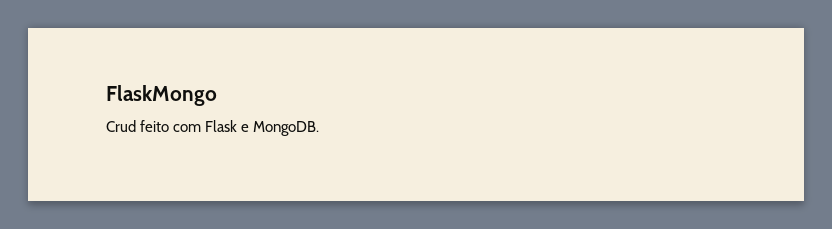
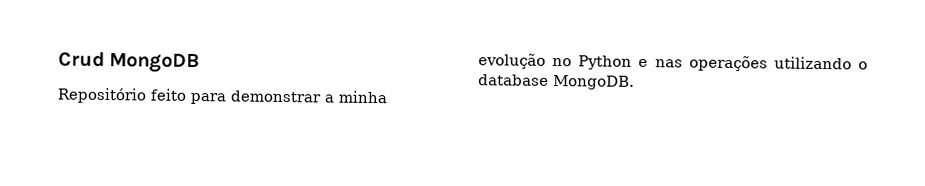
- FlaskMongo
- Crud feito com Flask e MongoDB.
+ Crud MongoDB
+ Repositório feito para demonstrar a minha evolução no Python e nas operações utilizando o database MongoDB.

